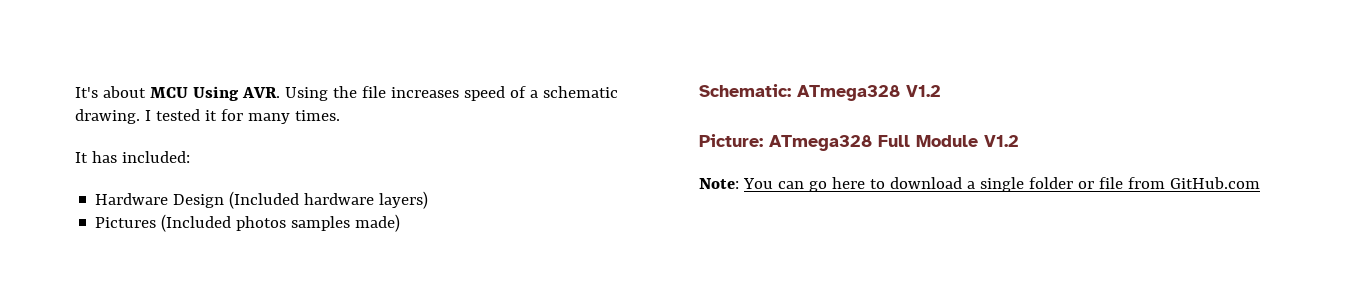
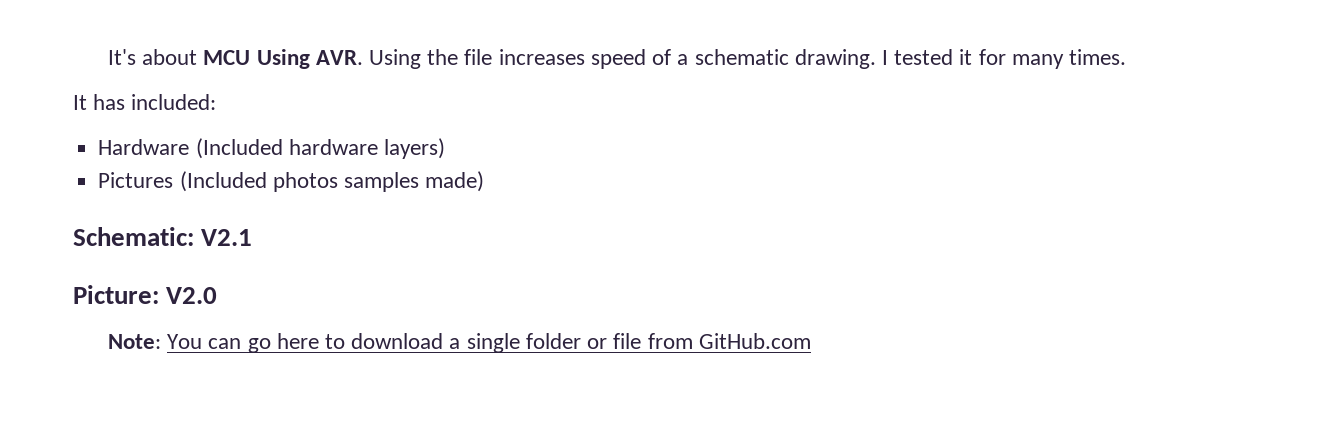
- Hardware Design (Included hardware layers)
+ Hardware (Included hardware layers)
- Schematic: ATmega328 V1.2
+ Schematic: V2.1
- Picture: ATmega328 Full Module V1.2
+ Picture: V2.0

